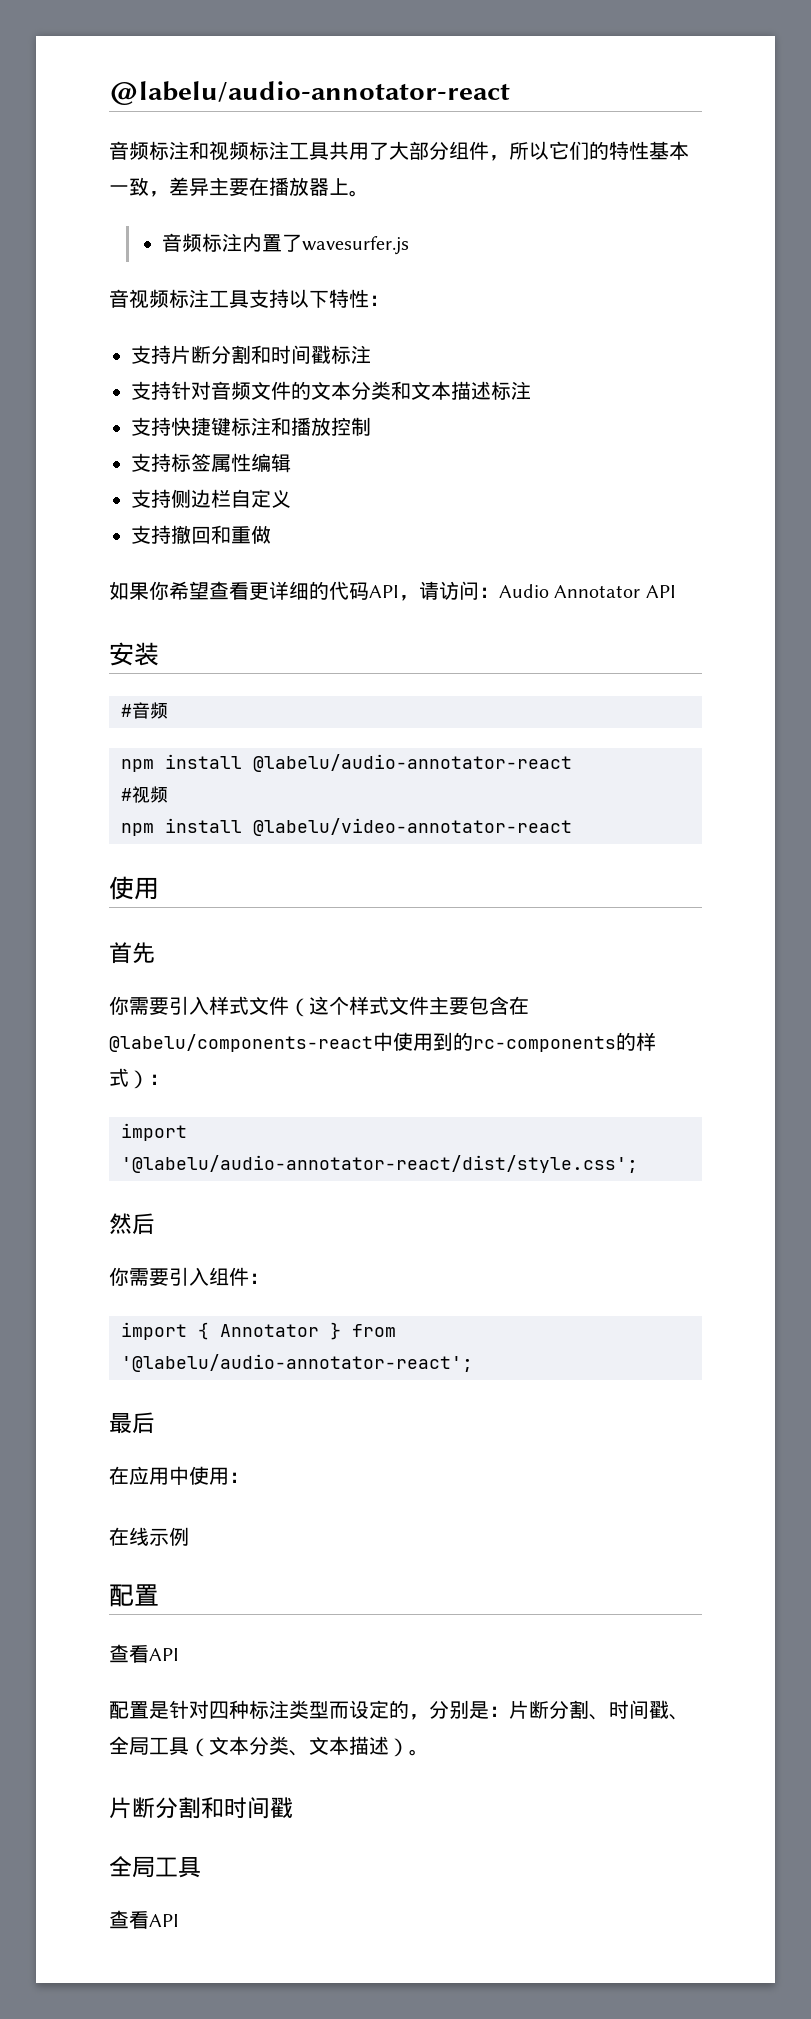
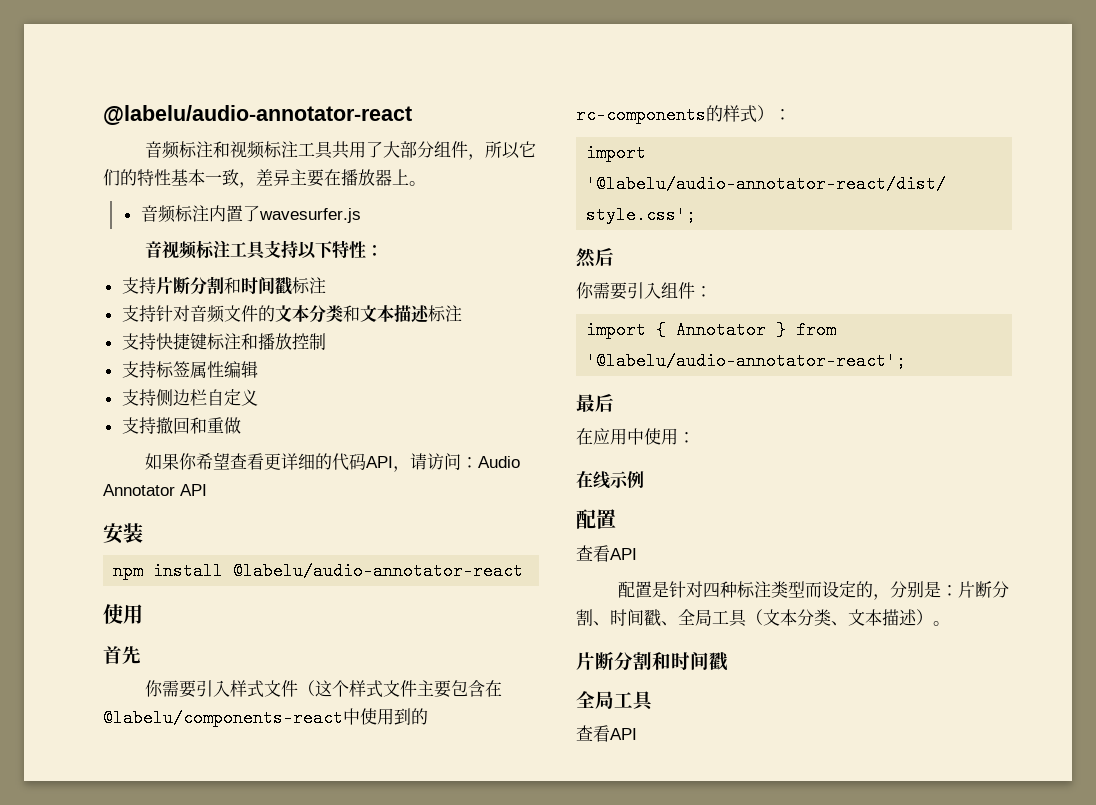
- #音频
- #视频
- npm install @labelu/video-annotator-react

